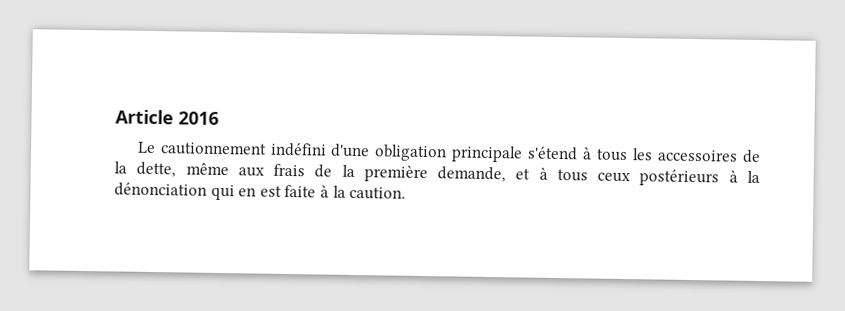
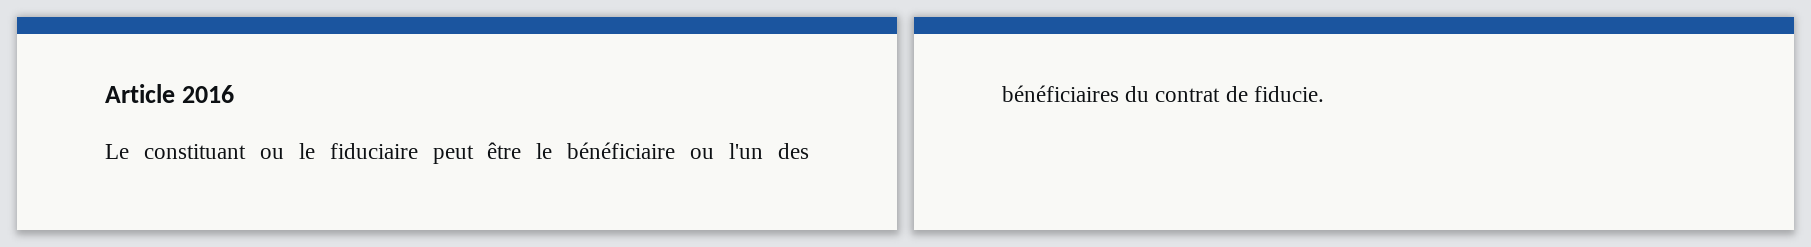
- Le cautionnement indéfini d'une obligation principale s'étend à tous les accessoires de la dette, même aux frais de la première demande, et à tous ceux postérieurs à la dénonciation qui en est faite à la caution.
+ Le constituant ou le fiduciaire peut être le bénéficiaire ou l'un des bénéficiaires du contrat de fiducie.

